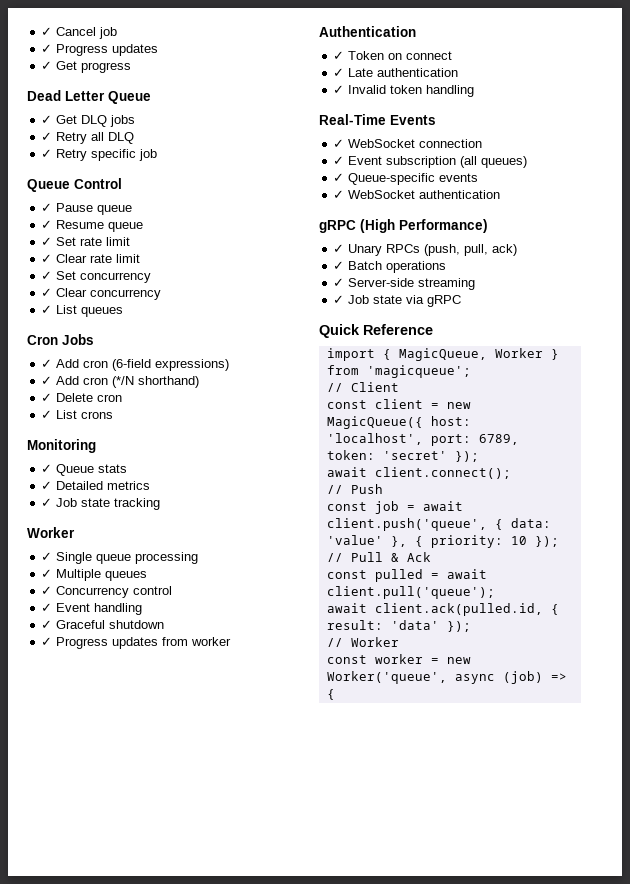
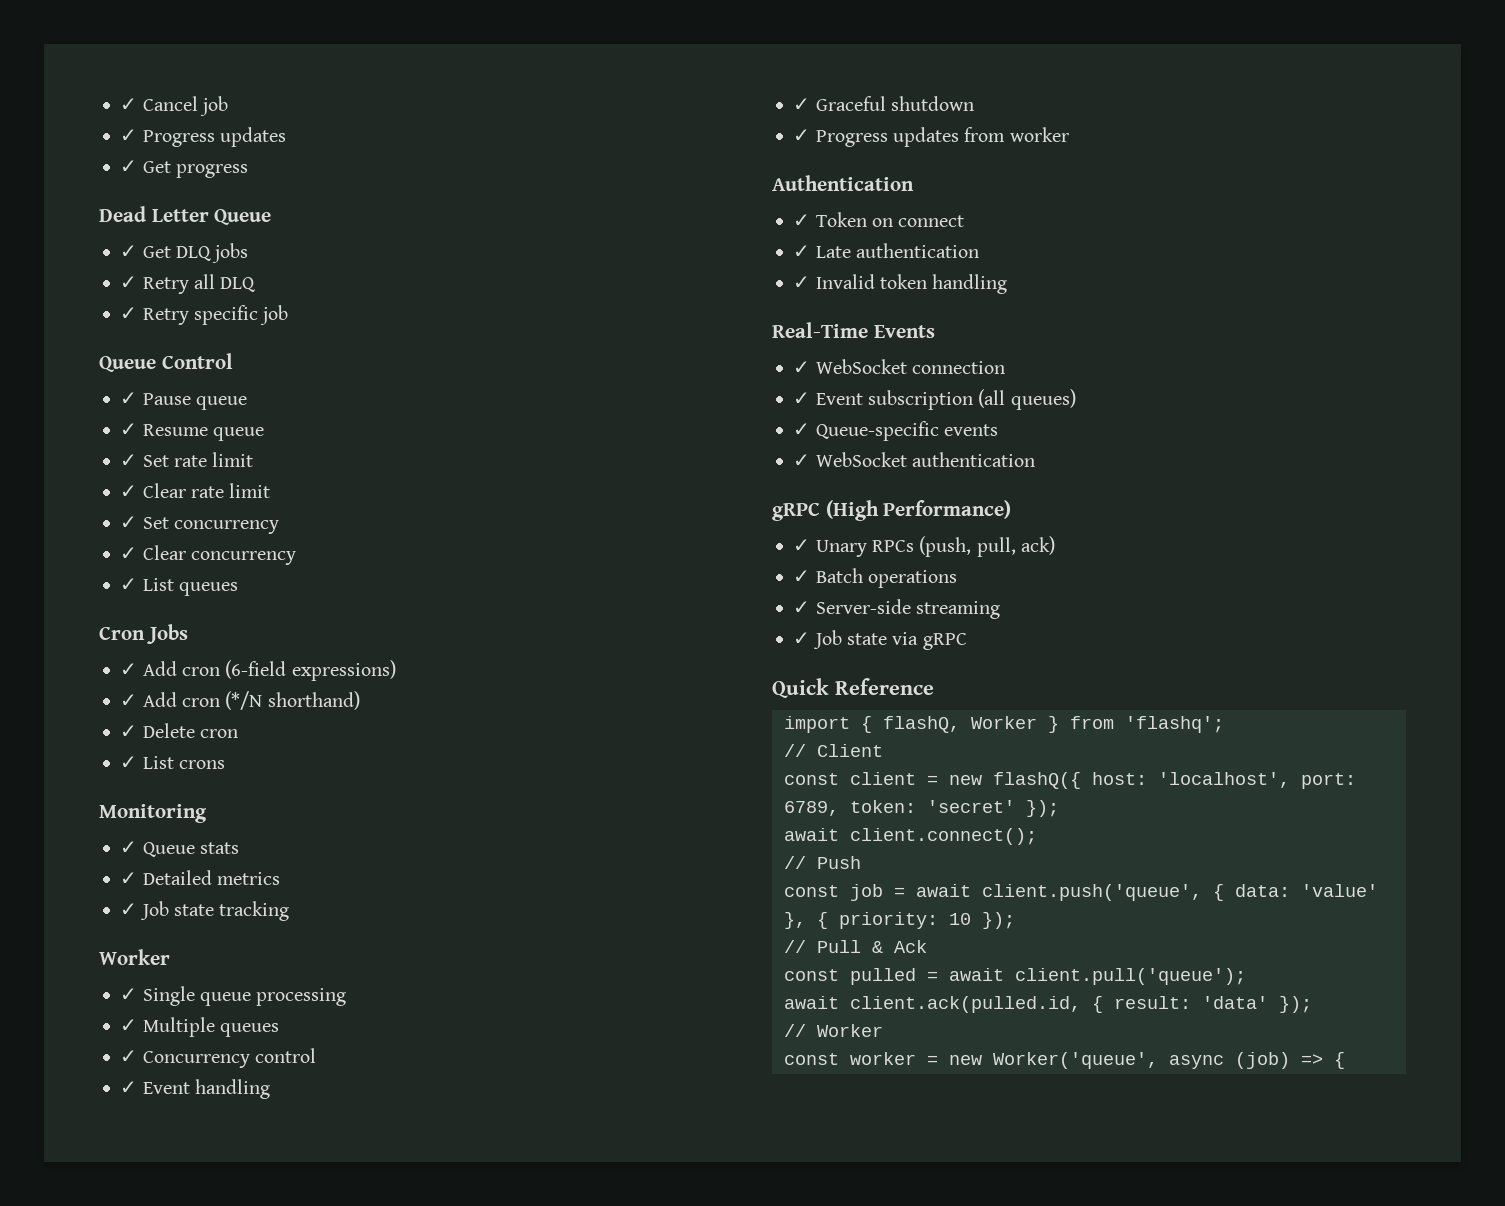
- import { MagicQueue, Worker } from 'magicqueue';
+ import { flashQ, Worker } from 'flashq';
- const client = new MagicQueue({ host: 'localhost', port: 6789, token: 'secret' });
+ const client = new flashQ({ host: 'localhost', port: 6789, token: 'secret' });

